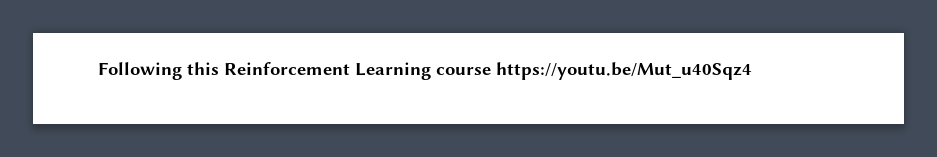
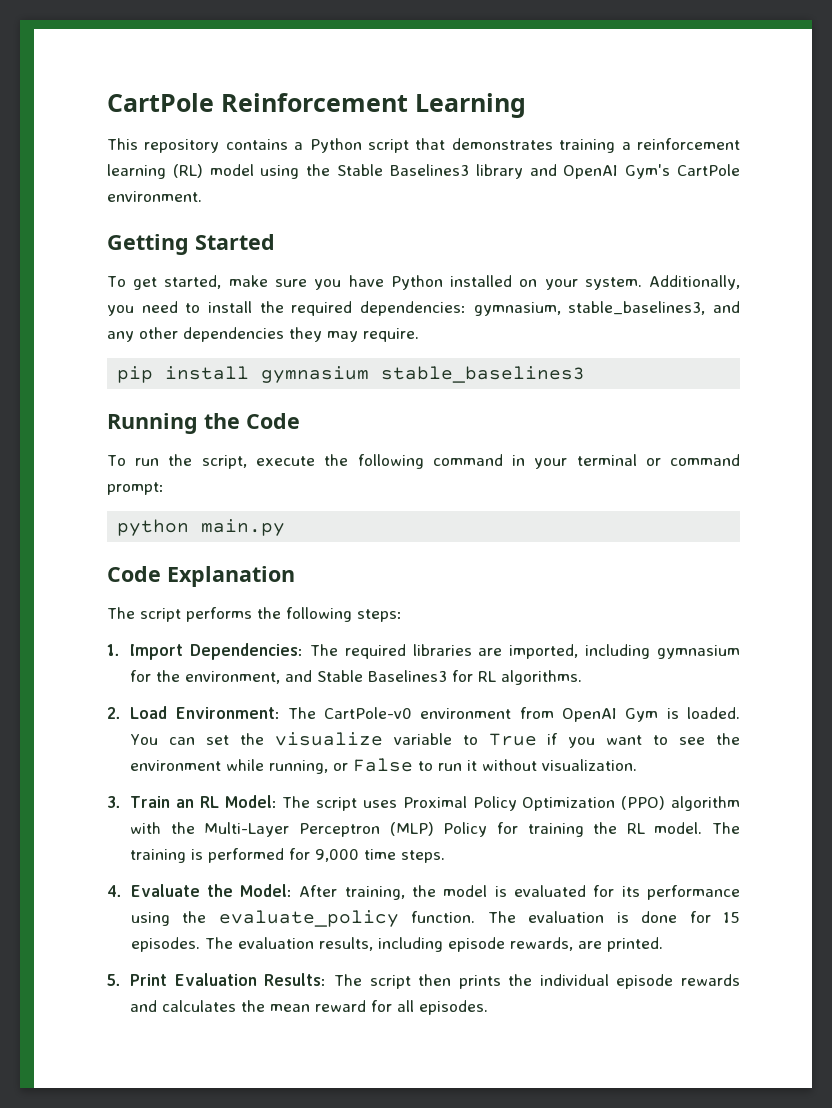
- Following this Reinforcement Learning course https://youtu.be/Mut_u40Sqz4
+ CartPole Reinforcement Learning
+ This repository contains a Python script that demonstrates training a reinforcement learning (RL) model using the Stable Baselines3 library and OpenAI Gym's CartPole environment.
+ Getting Started
+ To get started, make sure you have Python installed on your system. Additionally, you need to install the required dependencies: gymnasium, stable_baselines3, and any other dependencies they may require.
+ pip install gymnasium stable_baselines3
+ Running the Code
+ To run the script, execute the following command in your terminal or command prompt:
+ python main.py
+ Code Explanation
+ The script performs the following steps:
+ 1. Import Dependencies: The required libraries are imported, including gymnasium for the environment, and Stable Baselines3 for RL algorithms.
+ 2. Load Environment: The CartPole-v0 environment from OpenAI Gym is loaded. You can set the visualize variable to True if you want to see the environment while running, or False to run it without visualization.
+ 3. Train an RL Model: The script uses Proximal Policy Optimization (PPO) algorithm with the Multi-Layer Perceptron (MLP) Policy for training the RL model. The training is performed for 9,000 time steps.
+ 4. Evaluate the Model: After training, the model is evaluated for its performance using the evaluate_policy function. The evaluation is done for 15 episodes. The evaluation results, including episode rewards, are printed.
+ 5. Print Evaluation Results: The script then prints the individual episode rewards and calculates the mean reward for all episodes.

